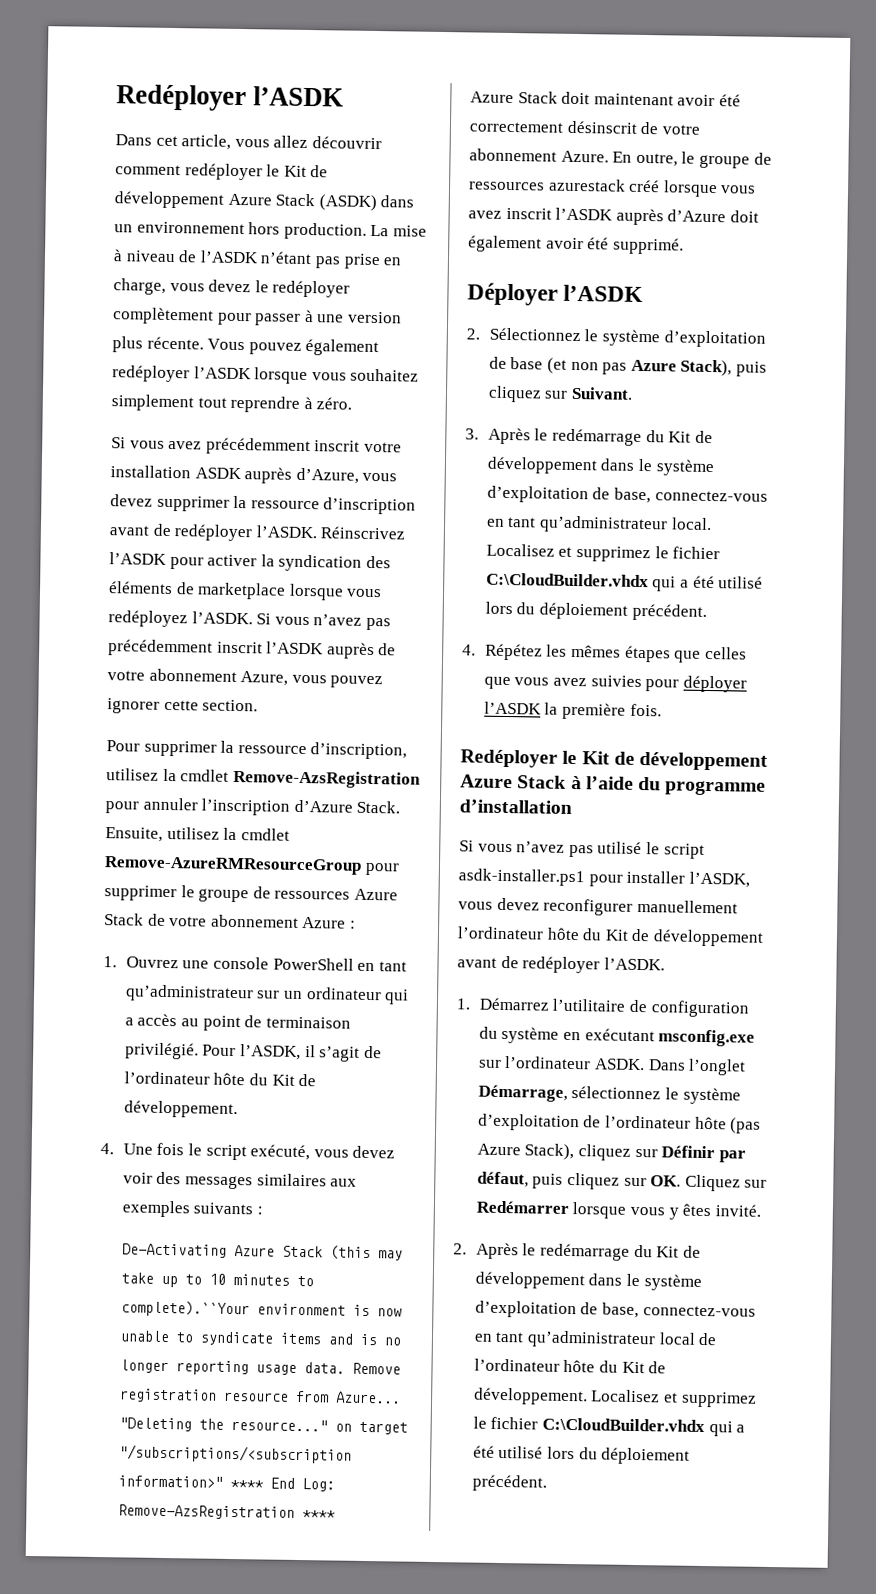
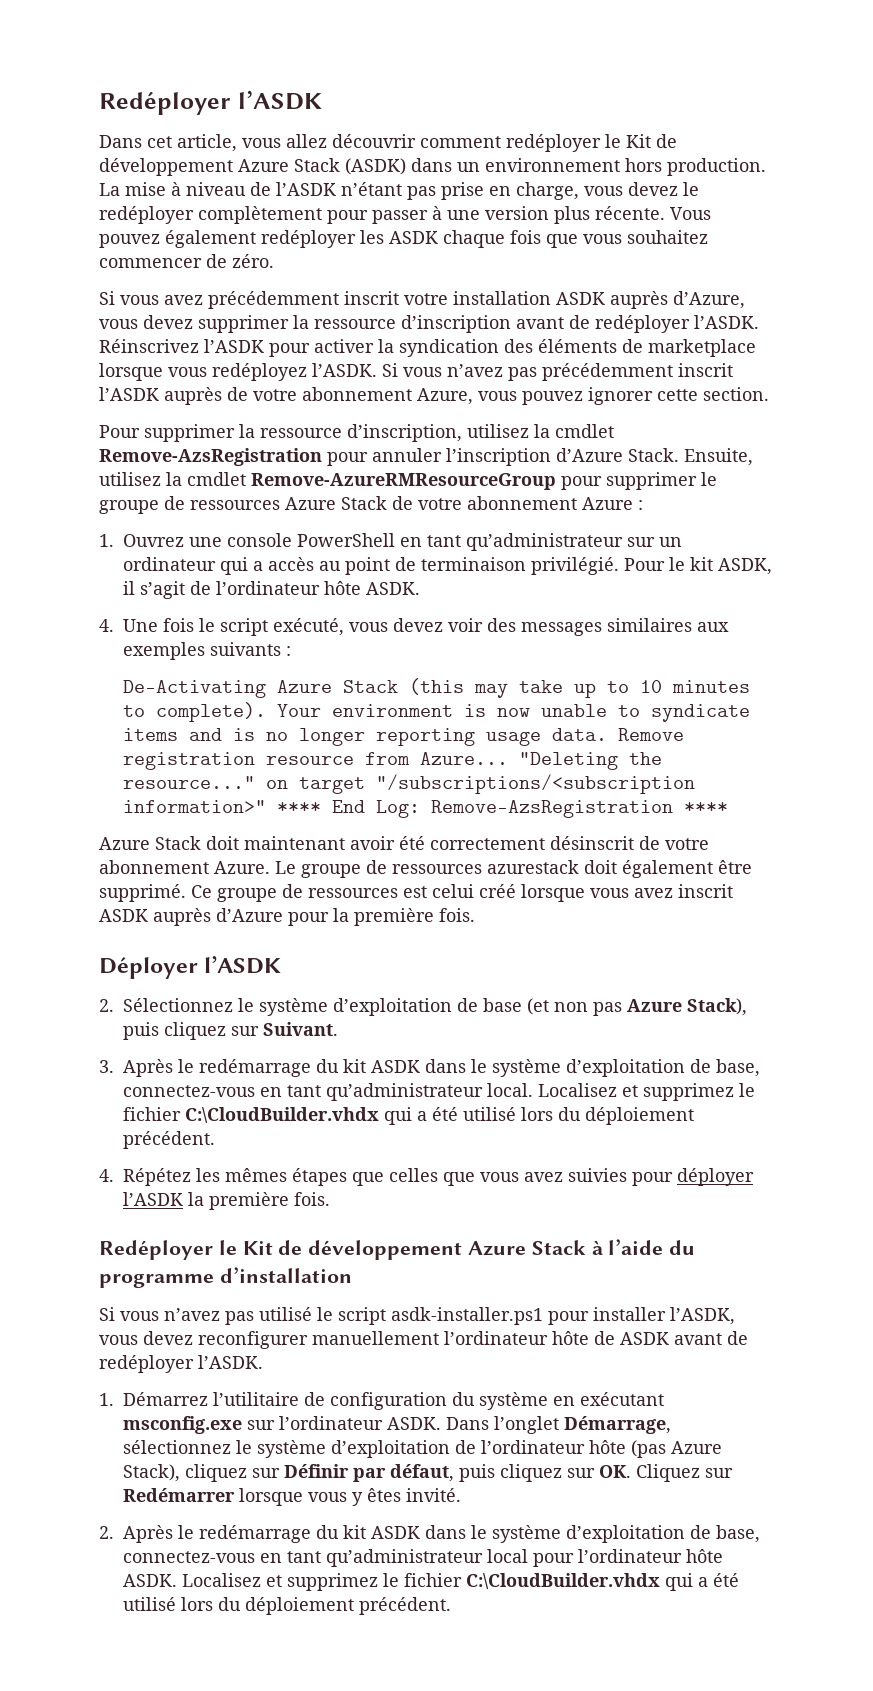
- Vous pouvez également redéployer l’ASDK lorsque vous souhaitez simplement tout reprendre à zéro.
+ Vous pouvez également redéployer les ASDK chaque fois que vous souhaitez commencer de zéro.
- Pour l’ASDK, il s’agit de l’ordinateur hôte du Kit de développement.
+ Pour le kit ASDK, il s’agit de l’ordinateur hôte ASDK.
- De-Activating Azure Stack (this may take up to 10 minutes to complete).``Your environment is now unable to syndicate items and is no longer reporting usage data.
+ De-Activating Azure Stack (this may take up to 10 minutes to complete). Your environment is now unable to syndicate items and is no longer reporting usage data.
- En outre, le groupe de ressources azurestack créé lorsque vous avez inscrit l’ASDK auprès d’Azure doit également avoir été supprimé.
+ Le groupe de ressources azurestack doit également être supprimé. Ce groupe de ressources est celui créé lorsque vous avez inscrit ASDK auprès d’Azure pour la première fois.
- 3. Après le redémarrage du Kit de développement dans le système d’exploitation de base, connectez-vous en tant qu’administrateur local.
+ 3. Après le redémarrage du kit ASDK dans le système d’exploitation de base, connectez-vous en tant qu’administrateur local.
- Si vous n’avez pas utilisé le script asdk-installer.ps1 pour installer l’ASDK, vous devez reconfigurer manuellement l’ordinateur hôte du Kit de développement avant de redéployer l’ASDK.
+ Si vous n’avez pas utilisé le script asdk-installer.ps1 pour installer l’ASDK, vous devez reconfigurer manuellement l’ordinateur hôte de ASDK avant de redéployer l’ASDK.
- 2. Après le redémarrage du Kit de développement dans le système d’exploitation de base, connectez-vous en tant qu’administrateur local de l’ordinateur hôte du Kit de développement.
+ 2. Après le redémarrage du kit ASDK dans le système d’exploitation de base, connectez-vous en tant qu’administrateur local pour l’ordinateur hôte ASDK.

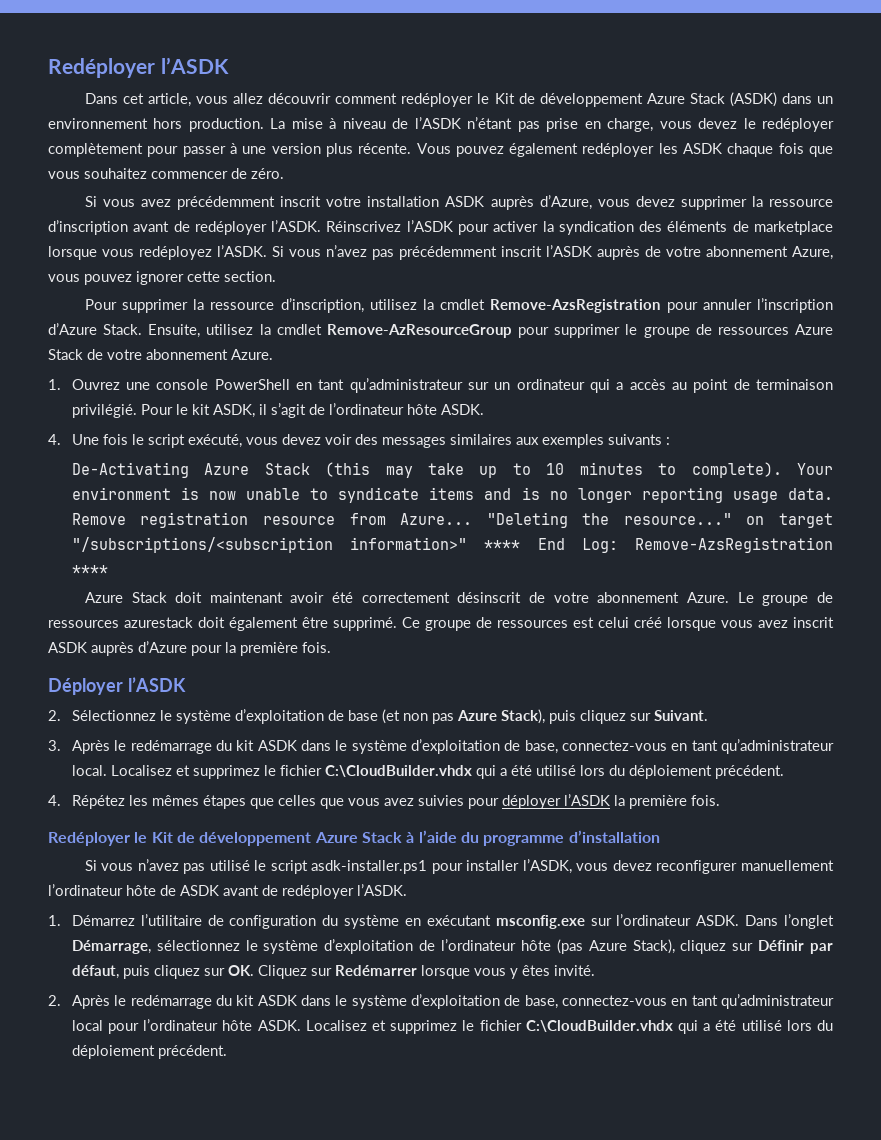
- Ensuite, utilisez la cmdlet Remove-AzureRMResourceGroup pour supprimer le groupe de ressources Azure Stack de votre abonnement Azure :
+ Ensuite, utilisez la cmdlet Remove-AzResourceGroup pour supprimer le groupe de ressources Azure Stack de votre abonnement Azure.

